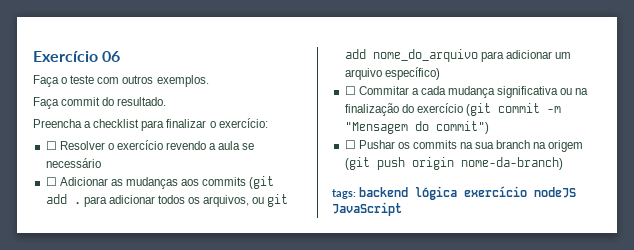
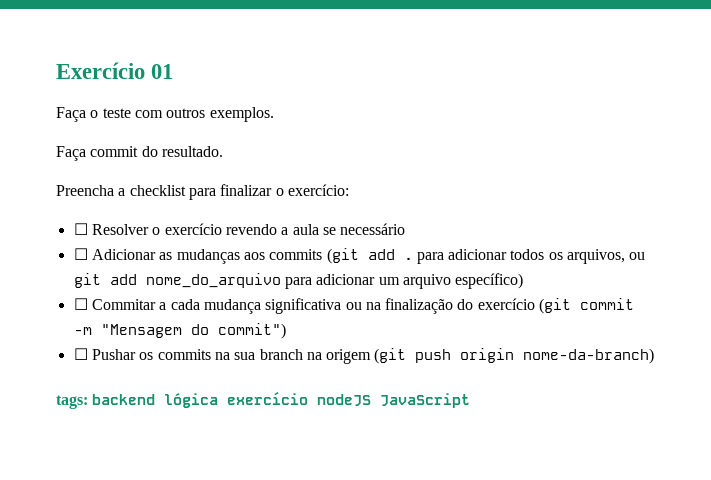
- Exercício 06
+ Exercício 01

